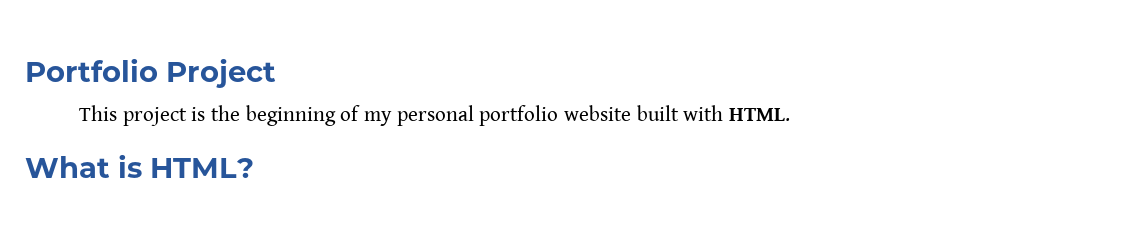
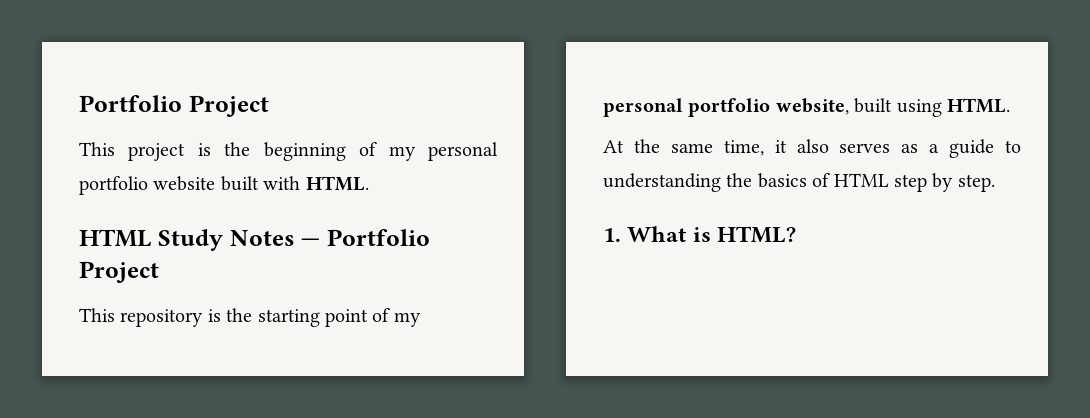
- What is HTML?
+ HTML Study Notes — Portfolio Project
+ This repository is the starting point of my personal portfolio website, built using HTML.
+ At the same time, it also serves as a guide to understanding the basics of HTML step by step.
+ 1. What is HTML?

